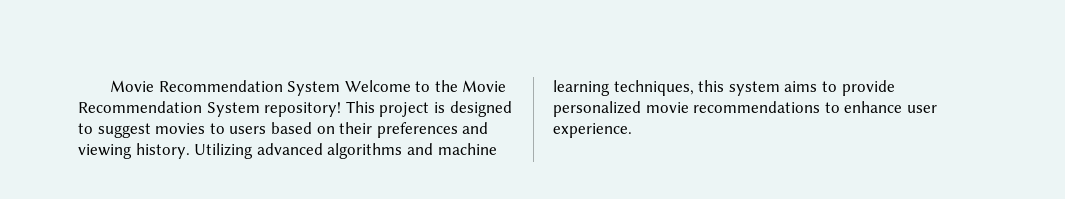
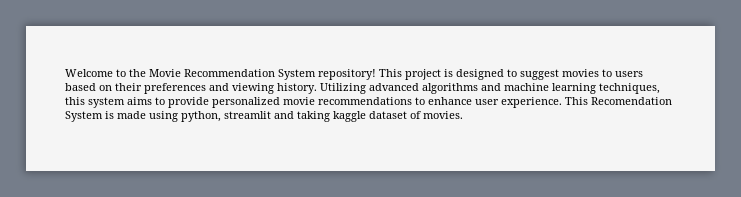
- Movie Recommendation System Welcome to the Movie Recommendation System repository!
+ Welcome to the Movie Recommendation System repository!
+ This Recomendation System is made using python, streamlit and taking kaggle dataset of movies.

